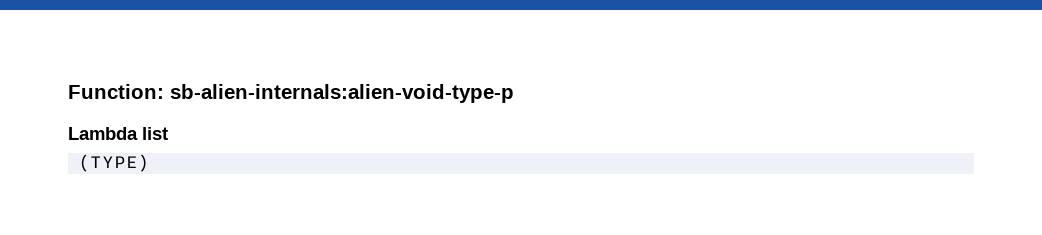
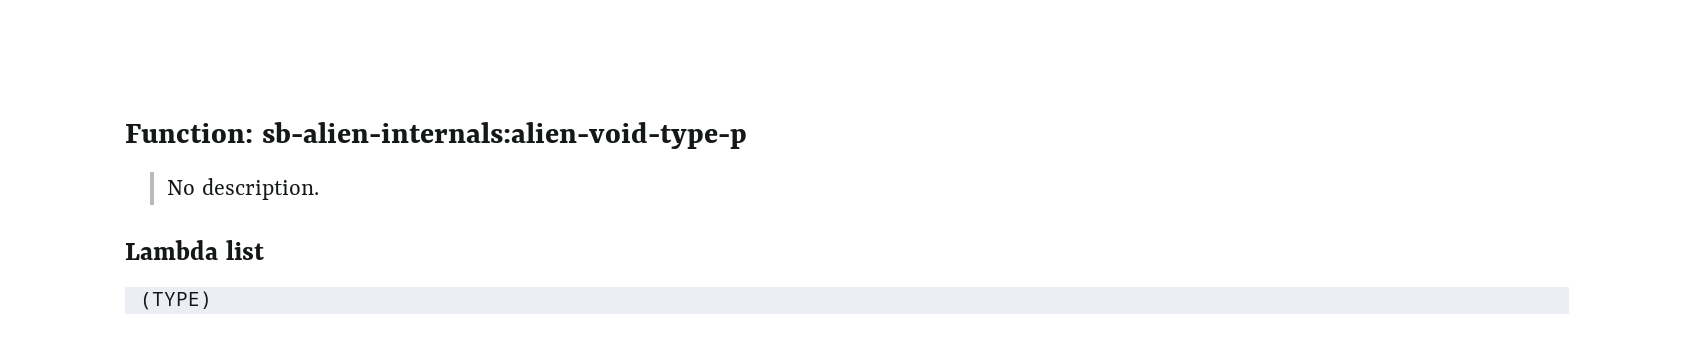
+ No description.

